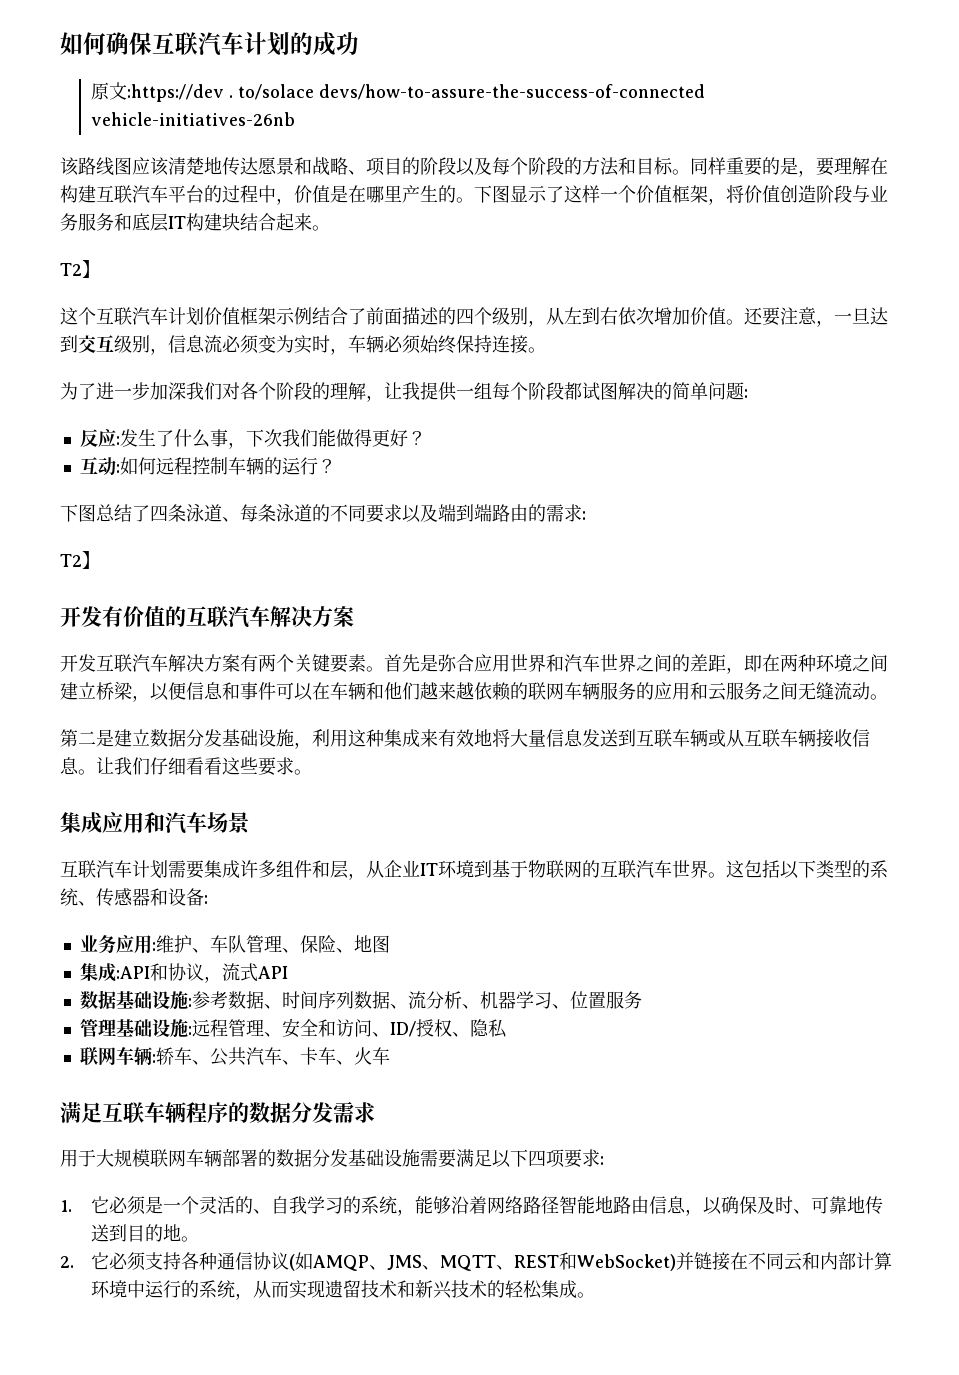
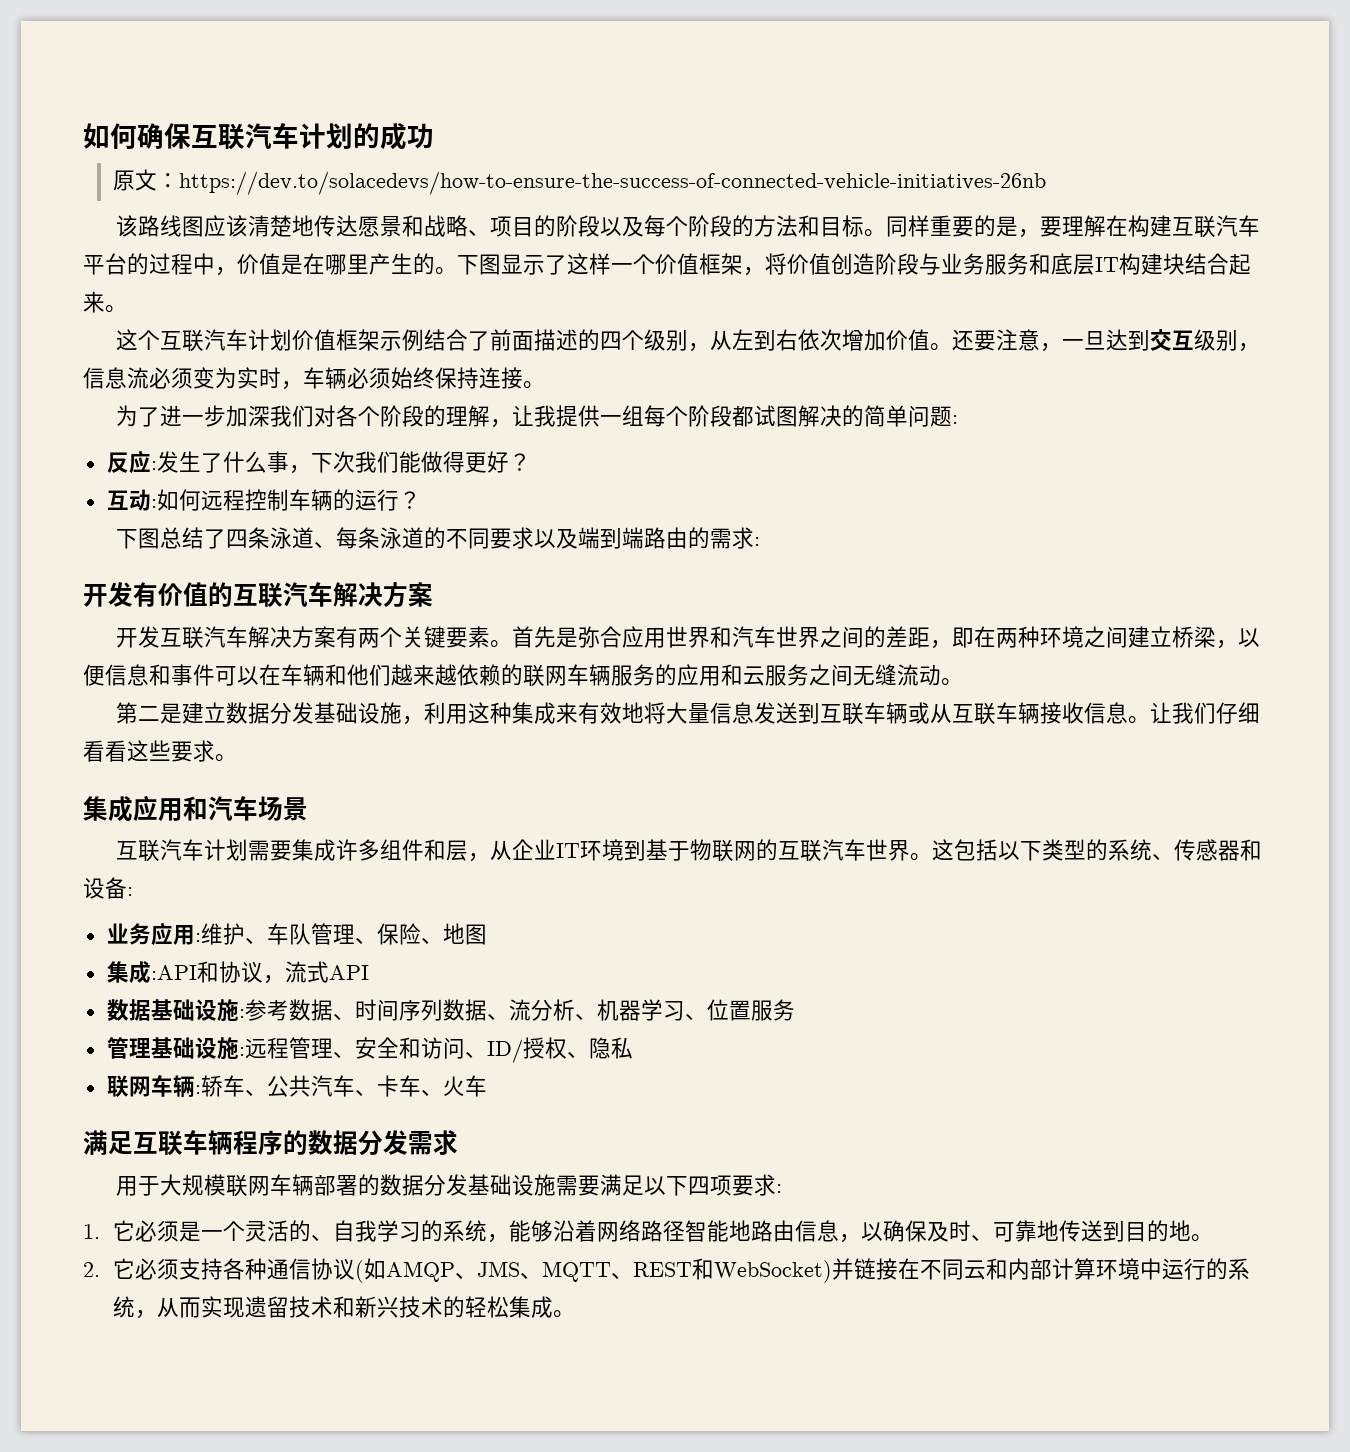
- 原文:https://dev . to/solace devs/how-to-assure-the-success-of-connected vehicle-initiatives-26nb
+ 原文：https://dev.to/solacedevs/how-to-ensure-the-success-of-connected-vehicle-initiatives-26nb
  下图显示了这样一个价值框架，将价值创造阶段与业务服务和底层IT构建块结合起来。
- T2】
  下图总结了四条泳道、每条泳道的不同要求以及端到端路由的需求:
- T2】

